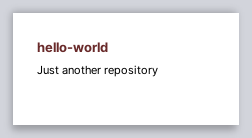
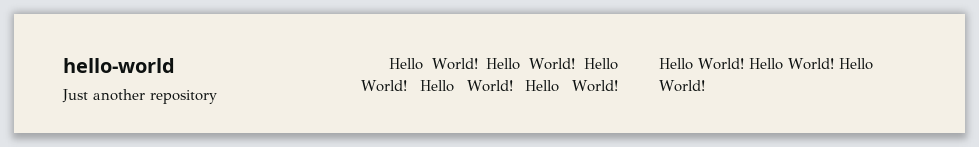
+ Hello World! Hello World! Hello World! Hello World! Hello World! Hello World! Hello World! Hello World!

